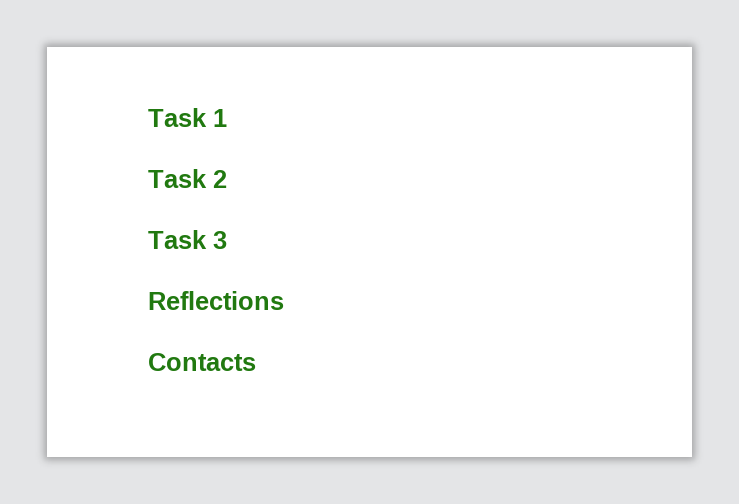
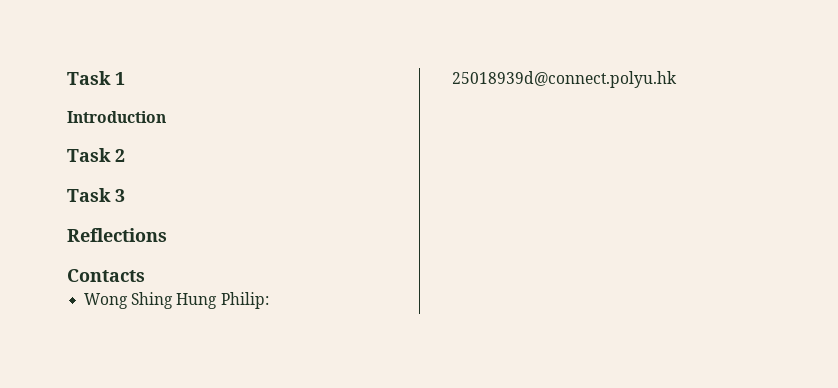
+ Introduction
+ Wong Shing Hung Philip: 25018939d@connect.polyu.hk

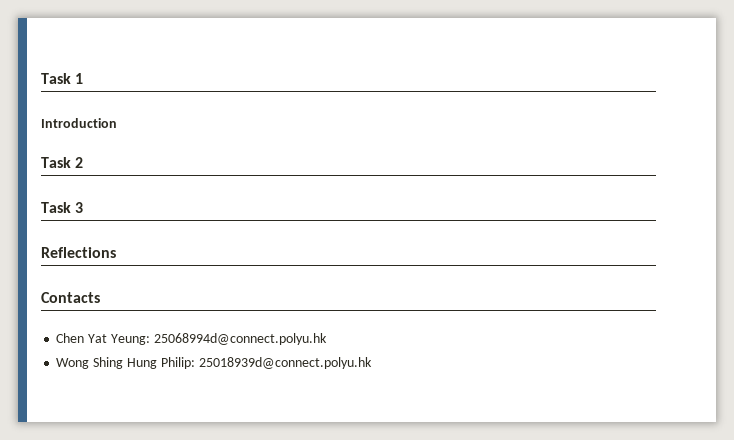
+ Chen Yat Yeung: 25068994d@connect.polyu.hk

